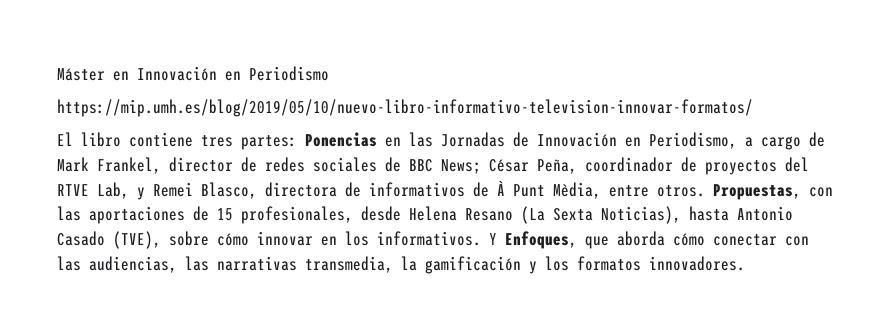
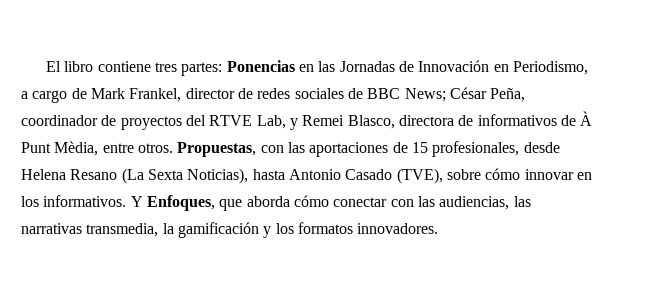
- Máster en Innovación en Periodismo
- https://mip.umh.es/blog/2019/05/10/nuevo-libro-informativo-television-innovar-formatos/

